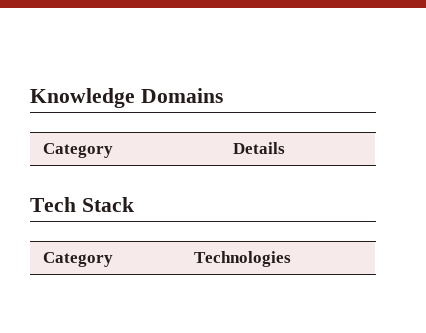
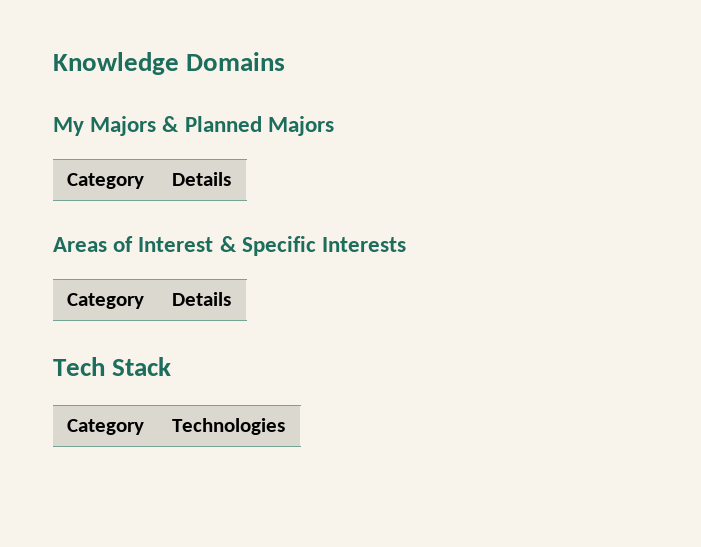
+ My Majors & Planned Majors
+ Category | Details
+ Areas of Interest & Specific Interests

